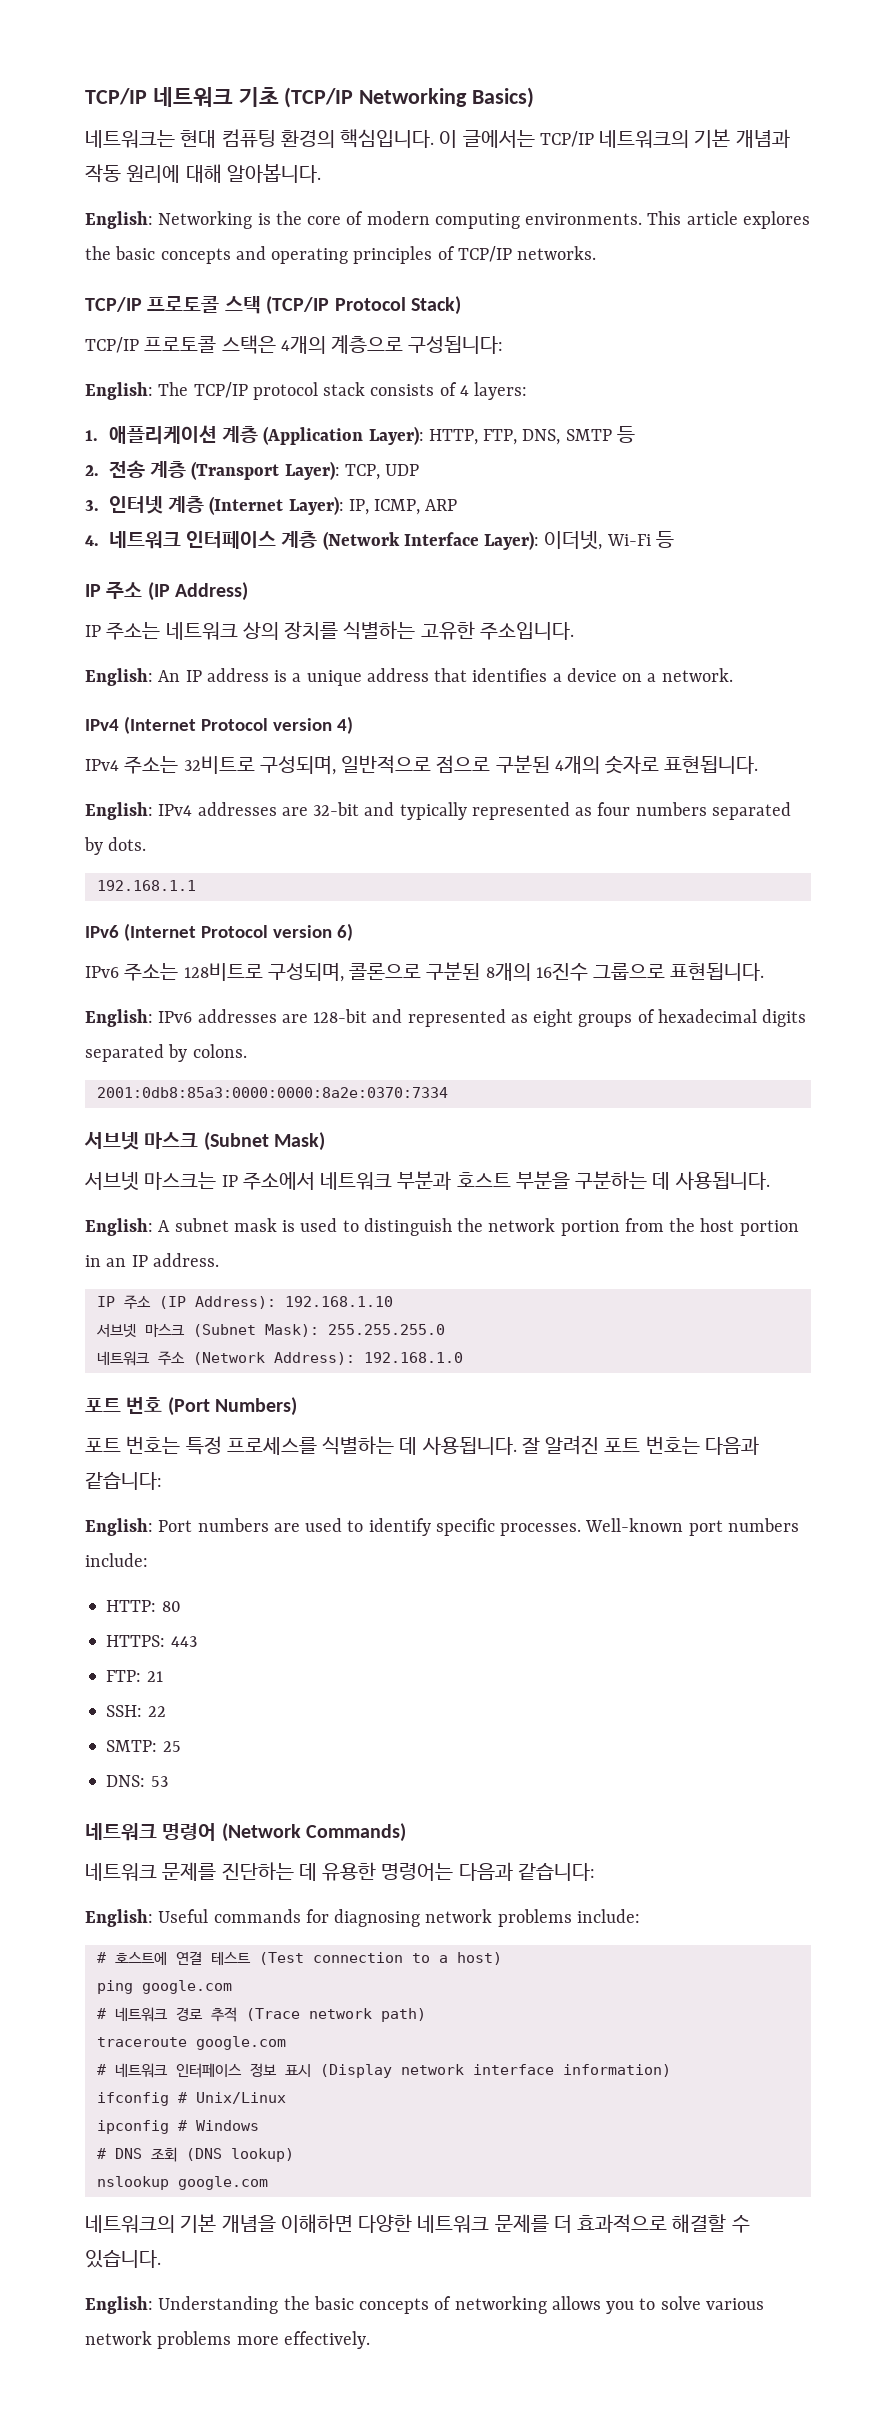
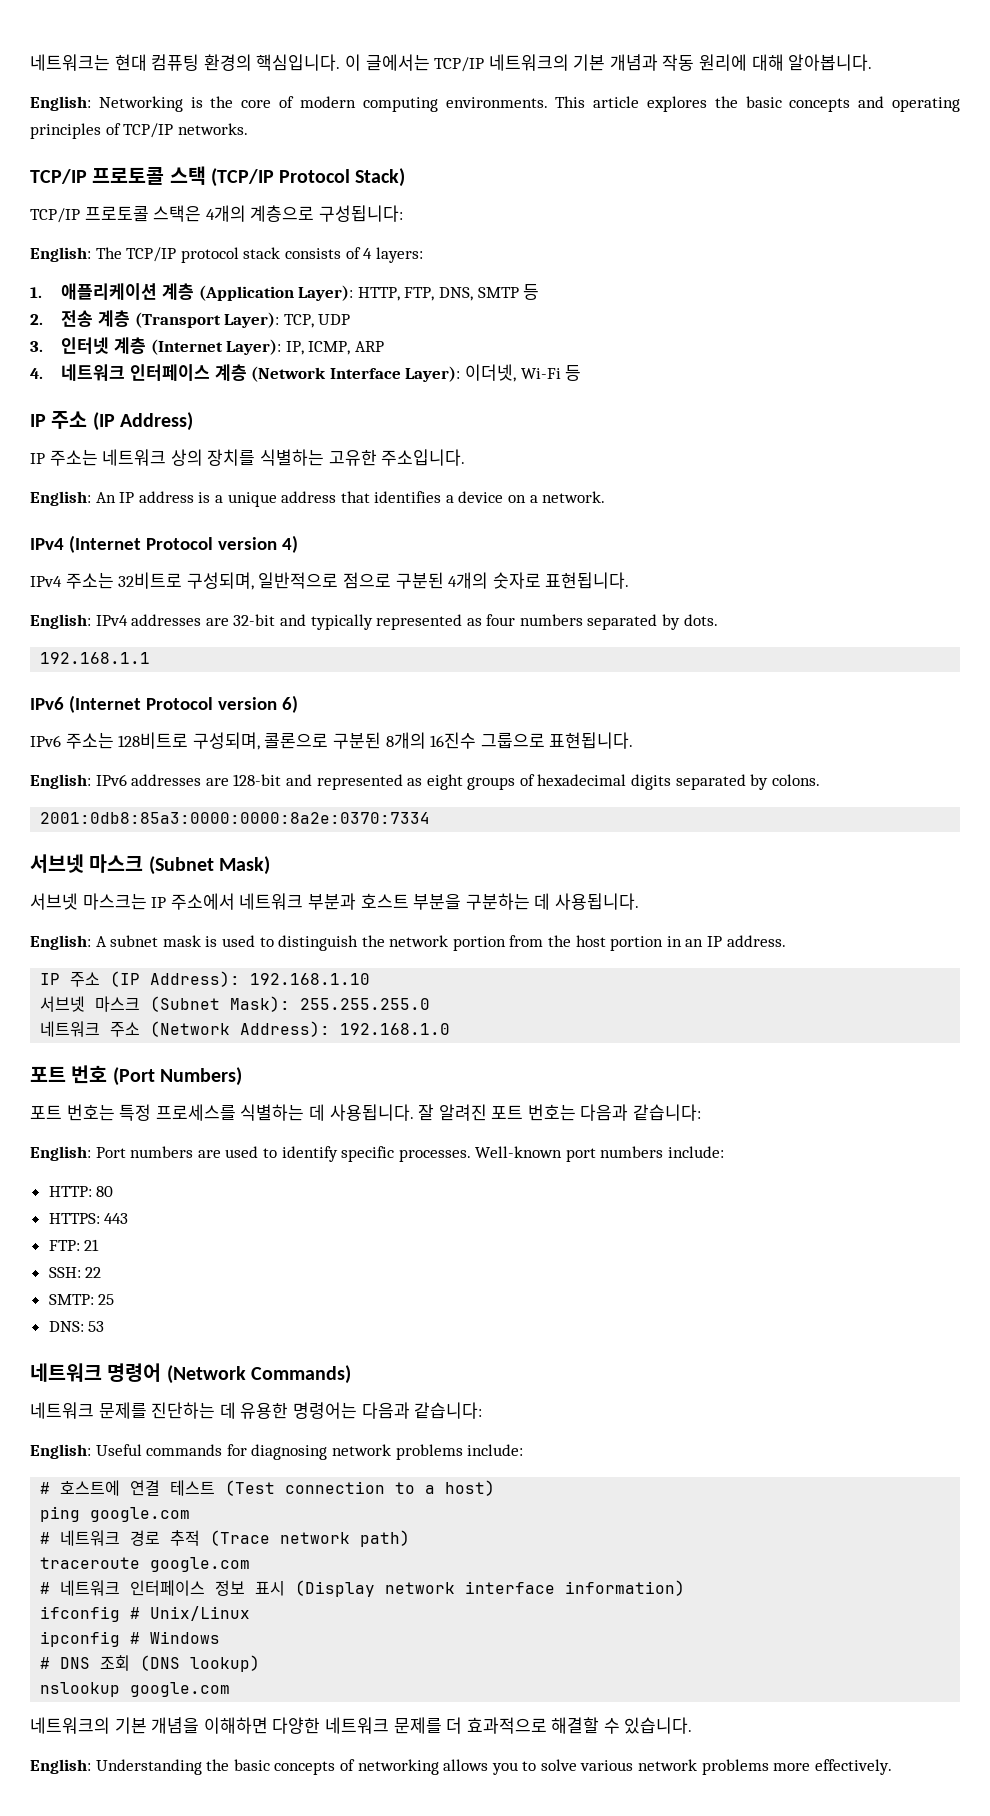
- TCP/IP 네트워크 기초 (TCP/IP Networking Basics)

